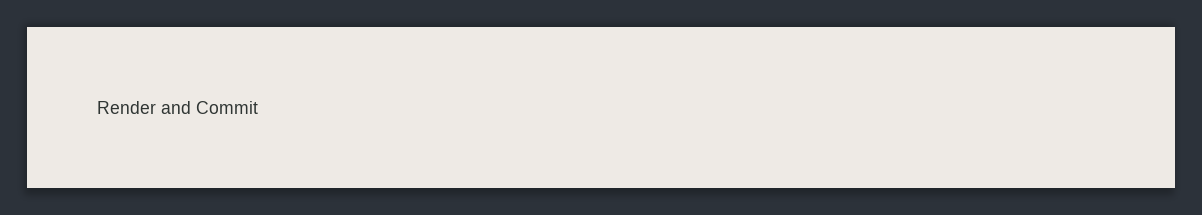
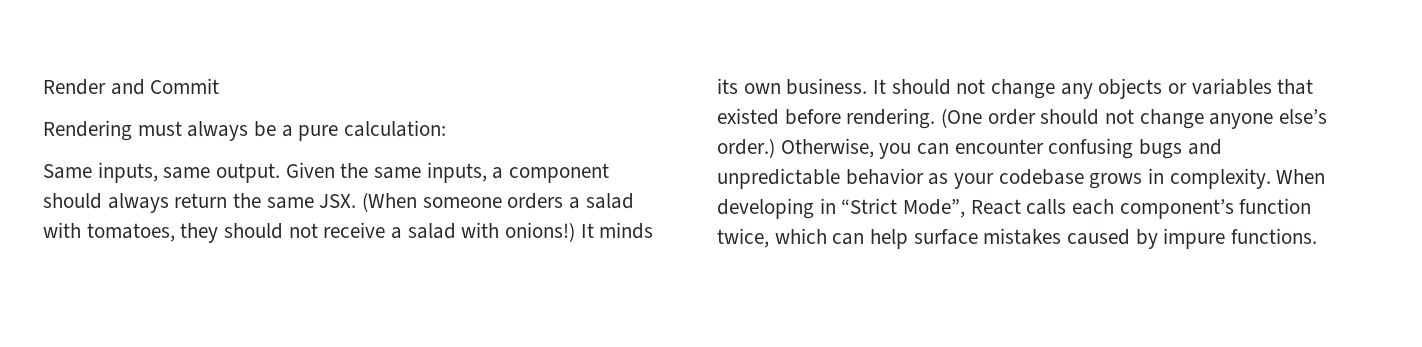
+ Rendering must always be a pure calculation:
+ Same inputs, same output. Given the same inputs, a component should always return the same JSX. (When someone orders a salad with tomatoes, they should not receive a salad with onions!) It minds its own business. It should not change any objects or variables that existed before rendering. (One order should not change anyone else’s order.) Otherwise, you can encounter confusing bugs and unpredictable behavior as your codebase grows in complexity. When developing in “Strict Mode”, React calls each component’s function twice, which can help surface mistakes caused by impure functions.

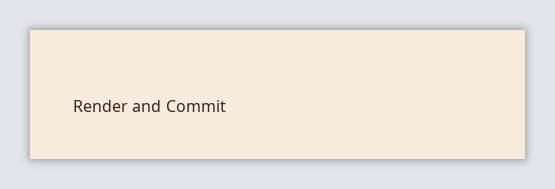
- Rendering must always be a pure calculation:
- Same inputs, same output. Given the same inputs, a component should always return the same JSX. (When someone orders a salad with tomatoes, they should not receive a salad with onions!) It minds its own business. It should not change any objects or variables that existed before rendering. (One order should not change anyone else’s order.) Otherwise, you can encounter confusing bugs and unpredictable behavior as your codebase grows in complexity. When developing in “Strict Mode”, React calls each component’s function twice, which can help surface mistakes caused by impure functions.

